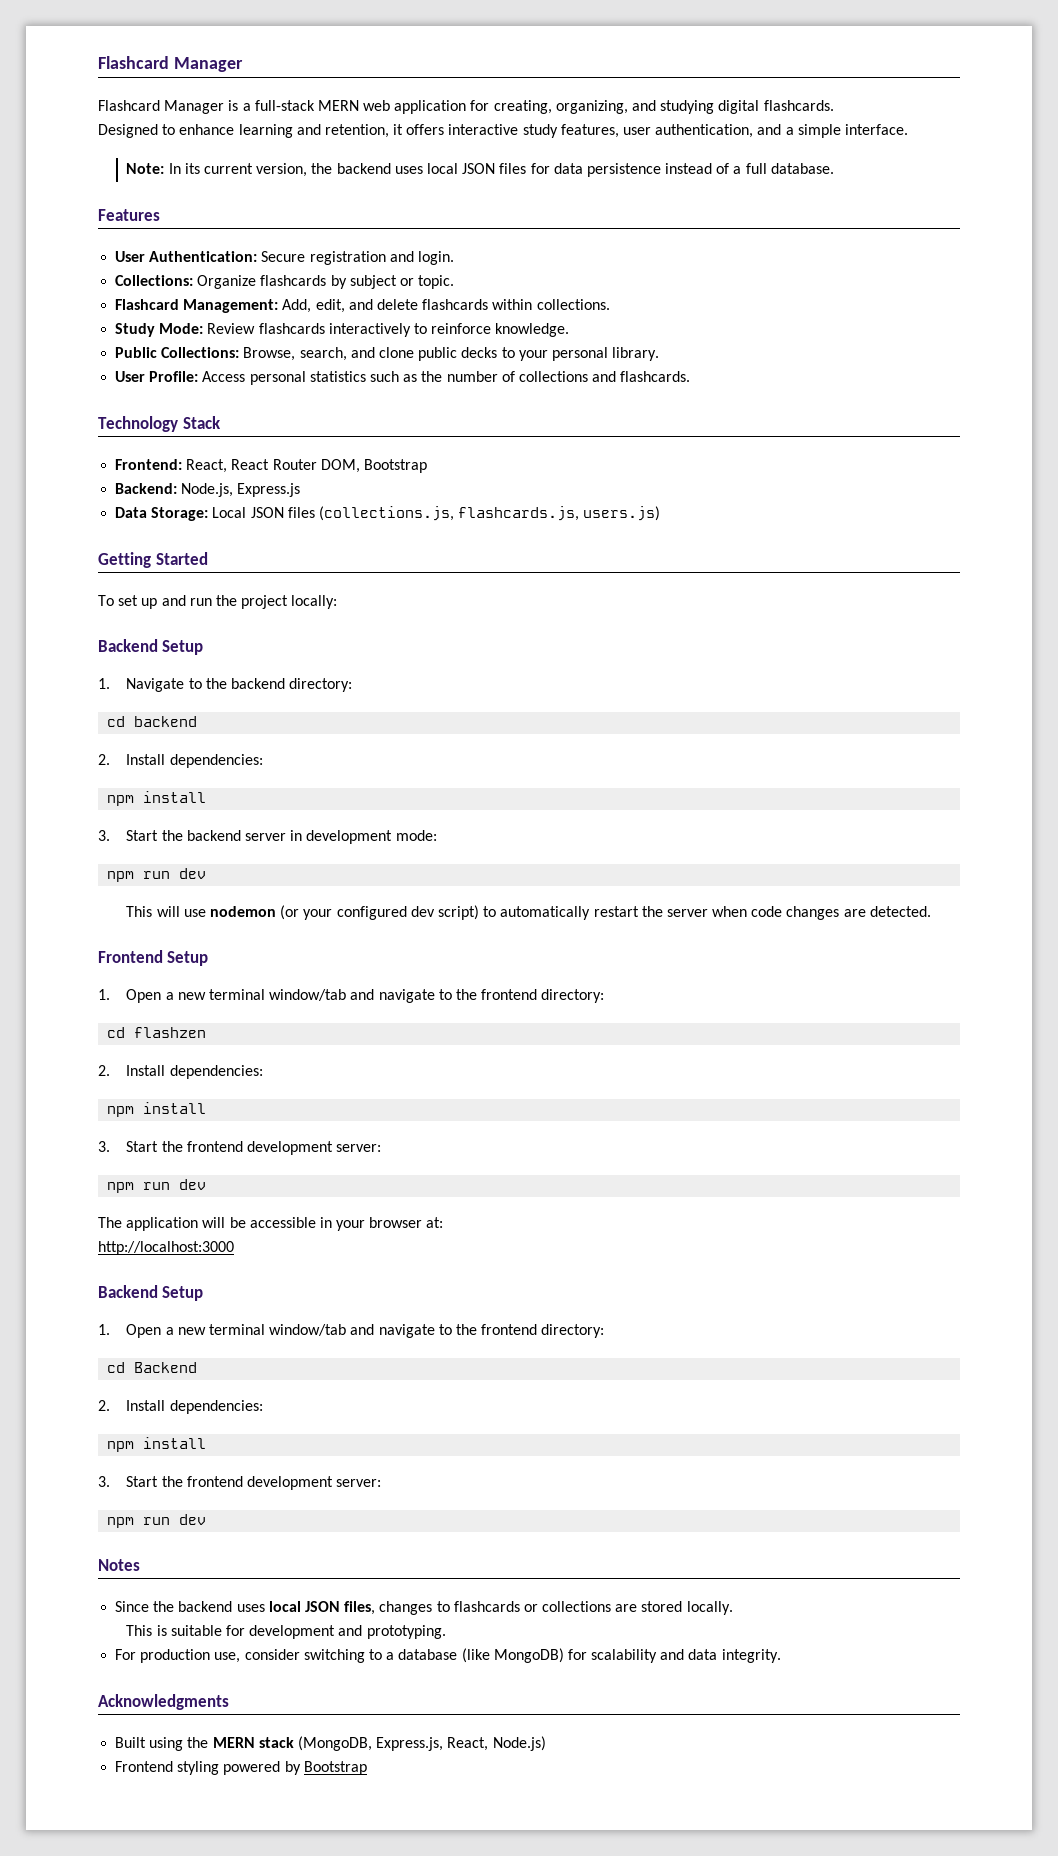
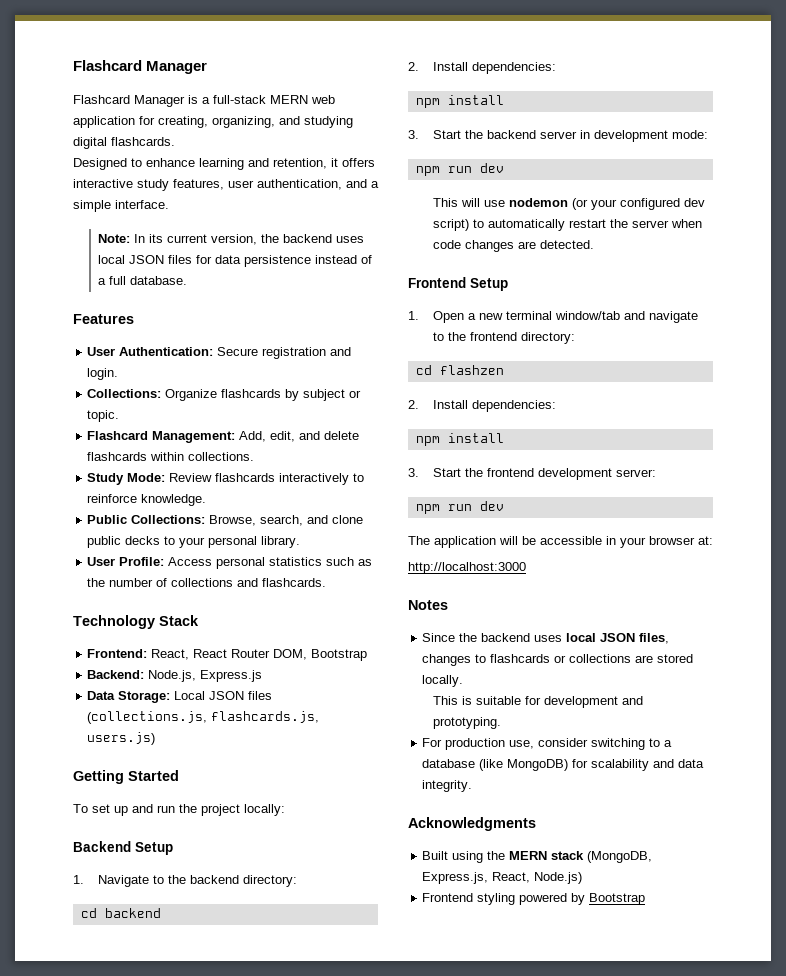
  http://localhost:3000
- Backend Setup
- 1. Open a new terminal window/tab and navigate to the frontend directory:
- cd Backend
- 2. Install dependencies:
- npm install
- 3. Start the frontend development server:
- npm run dev

